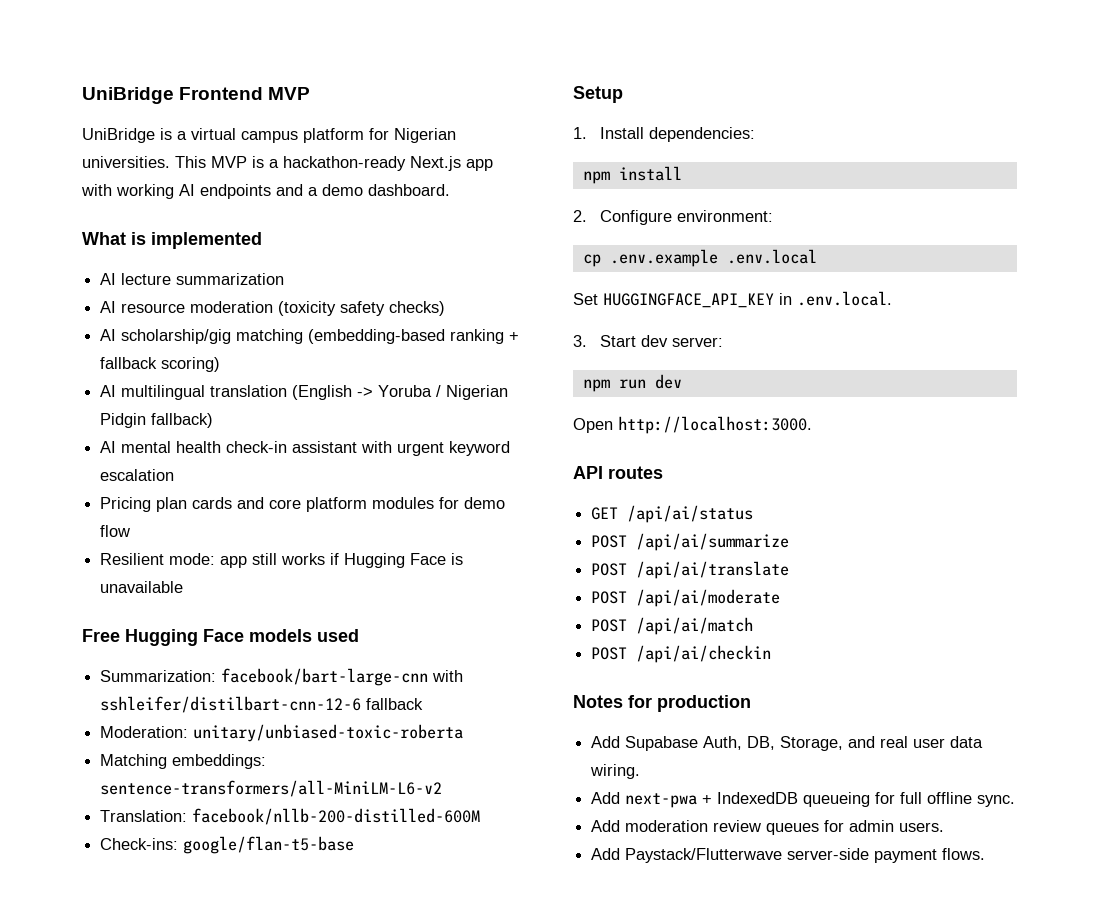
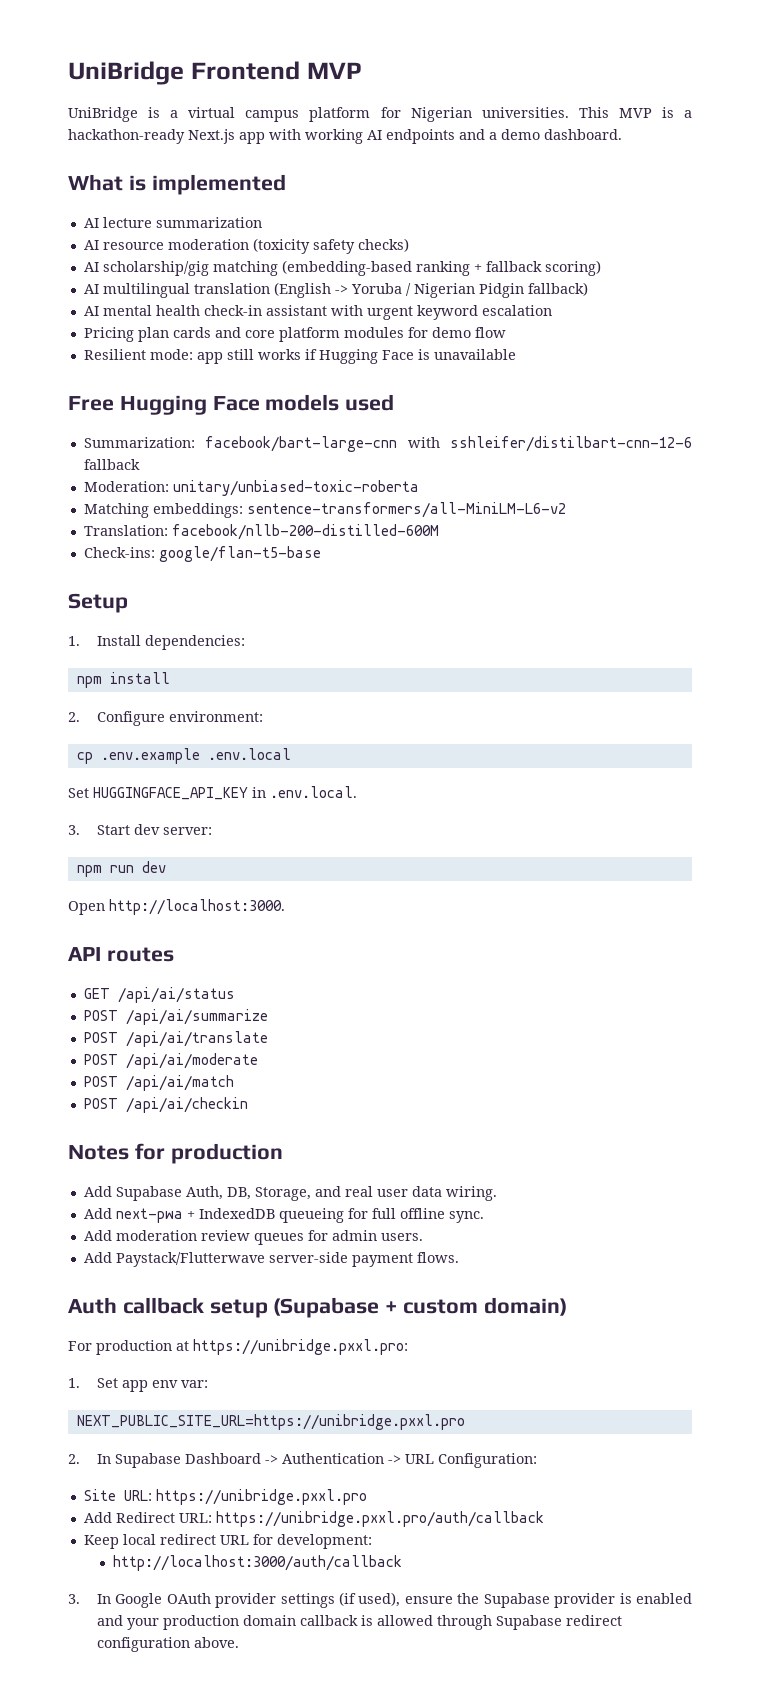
+ Auth callback setup (Supabase + custom domain)
+ For production at https://unibridge.pxxl.pro:
+ 1. Set app env var:
+ NEXT_PUBLIC_SITE_URL=https://unibridge.pxxl.pro
+ 2. In Supabase Dashboard -> Authentication -> URL Configuration:
+ Site URL: https://unibridge.pxxl.pro
+ Add Redirect URL: https://unibridge.pxxl.pro/auth/callback
+ Keep local redirect URL for development:
+ http://localhost:3000/auth/callback
+ 3. In Google OAuth provider settings (if used), ensure the Supabase provider is enabled and your production domain callback is allowed through Supabase redirect configuration above.

